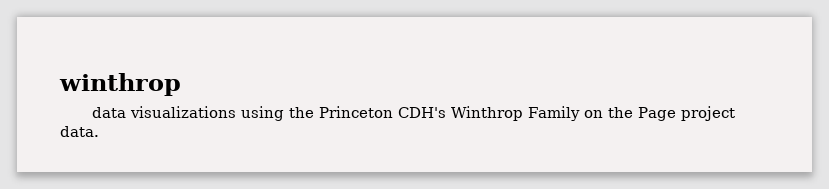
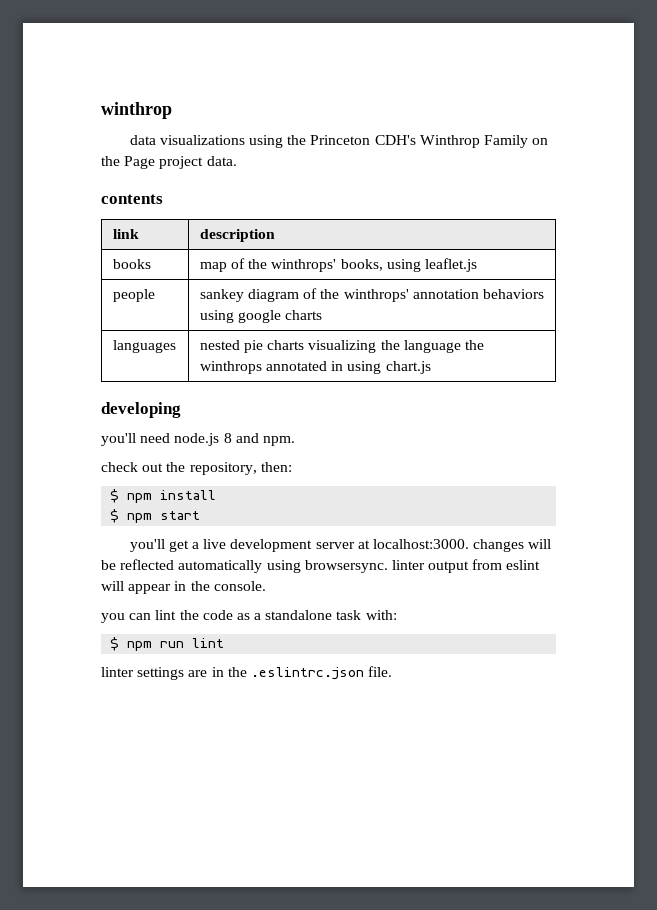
+ contents
+ link | description
+ books | map of the winthrops' books, using leaflet.js
+ people | sankey diagram of the winthrops' annotation behaviors using google charts
+ languages | nested pie charts visualizing the language the winthrops annotated in using chart.js
+ developing
+ you'll need node.js 8 and npm.
+ check out the repository, then:
+ $ npm install
+ $ npm start
+ you'll get a live development server at localhost:3000. changes will be reflected automatically using browsersync. linter output from eslint will appear in the console.
+ you can lint the code as a standalone task with:
+ $ npm run lint
+ linter settings are in the .eslintrc.json file.

